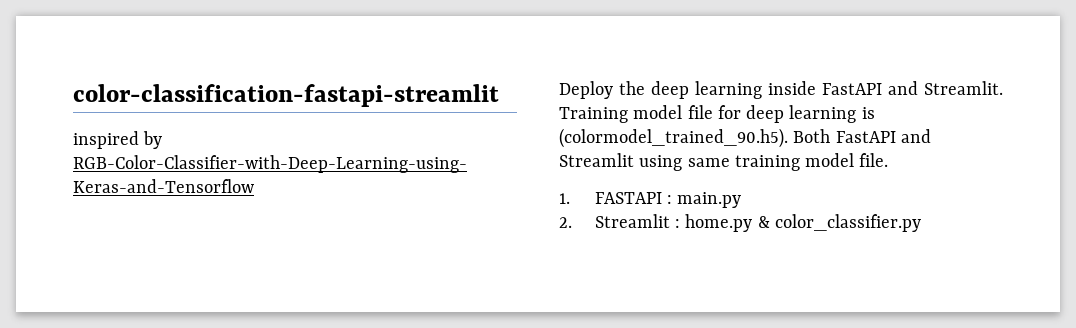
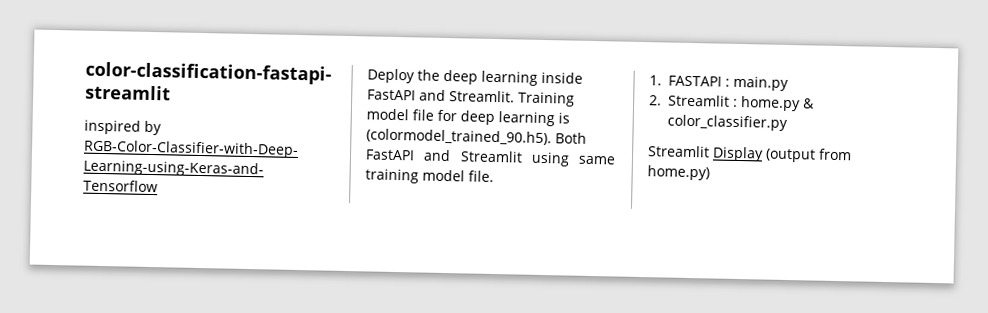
+ Streamlit Display (output from home.py)

